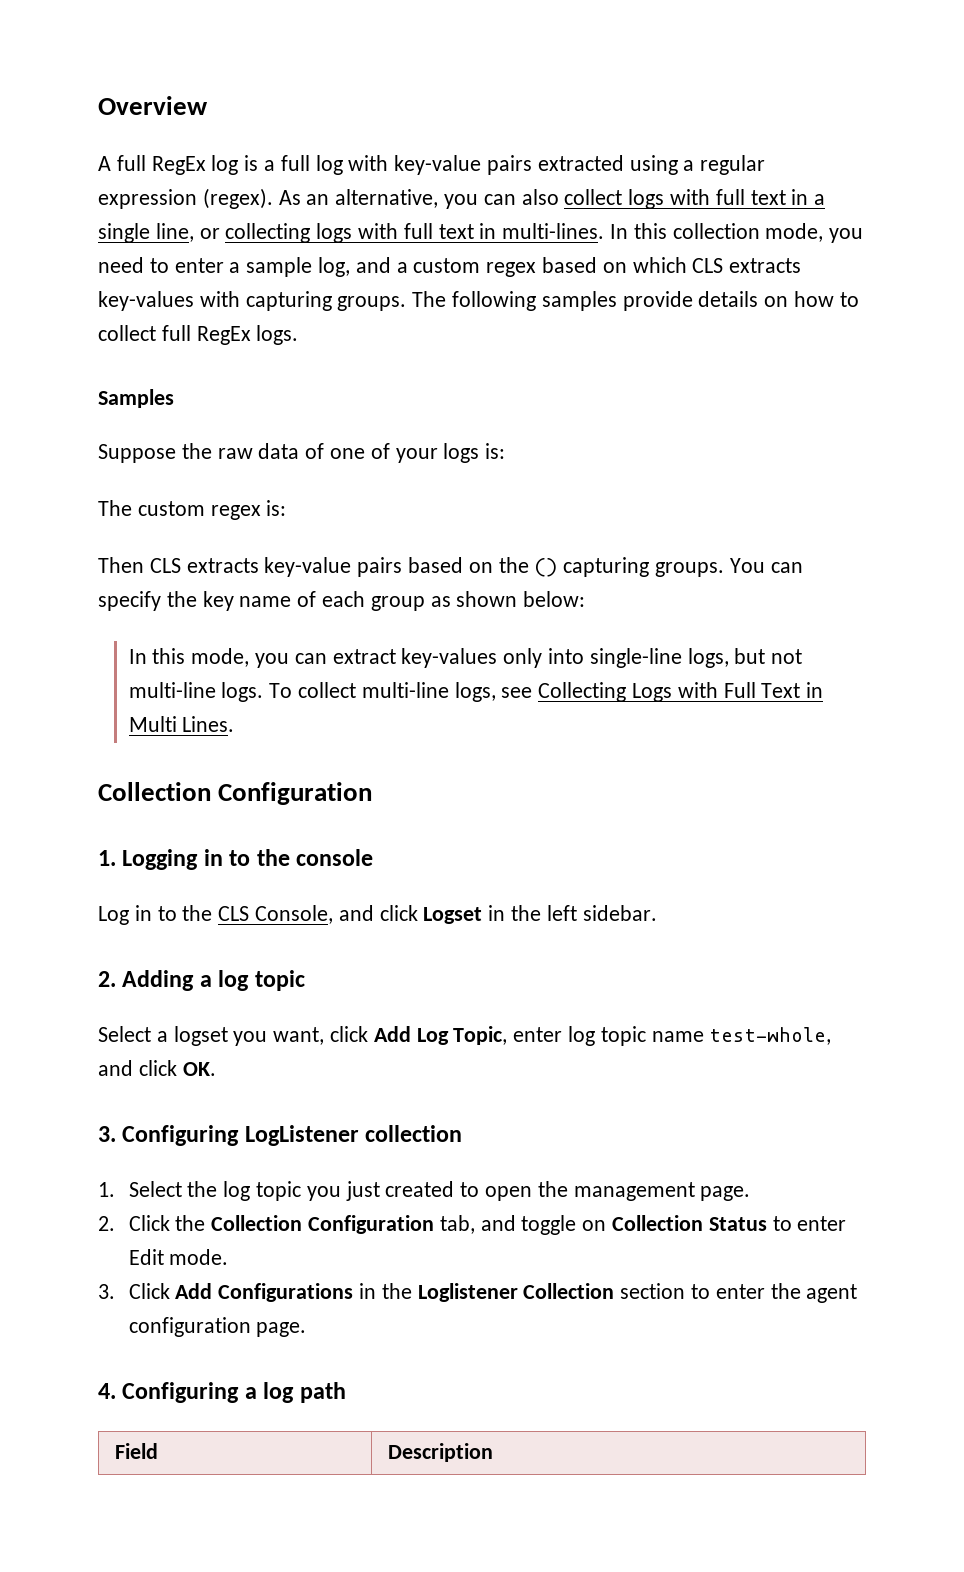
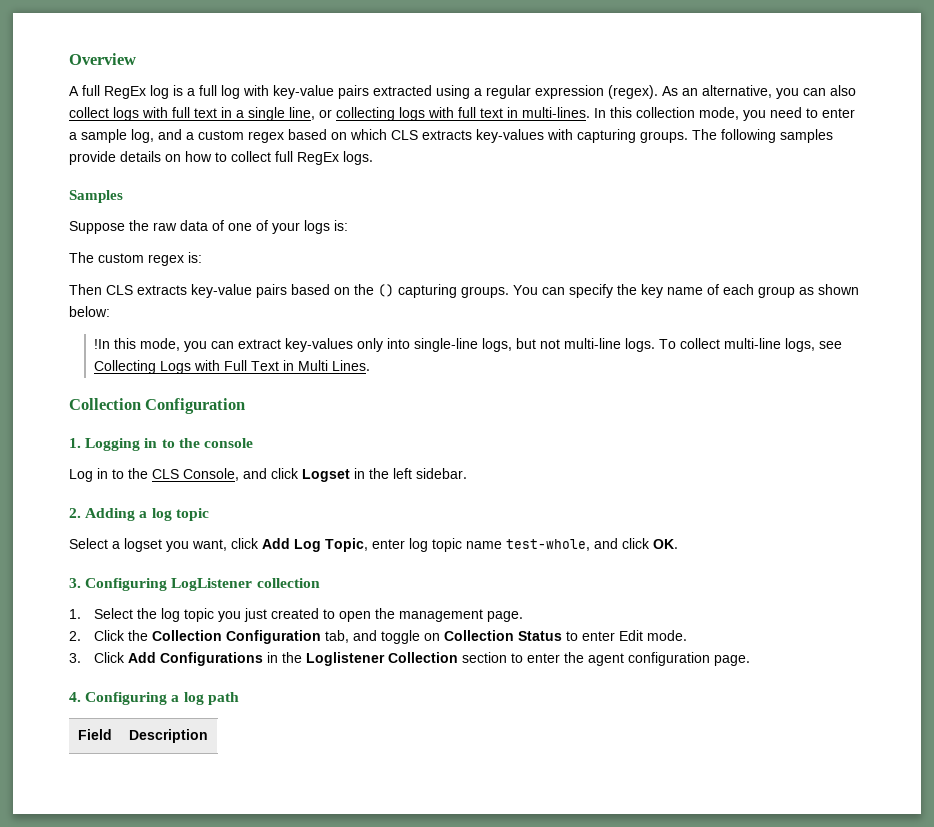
- In this mode, you can extract key-values only into single-line logs, but not multi-line logs.
+ !In this mode, you can extract key-values only into single-line logs, but not multi-line logs.

